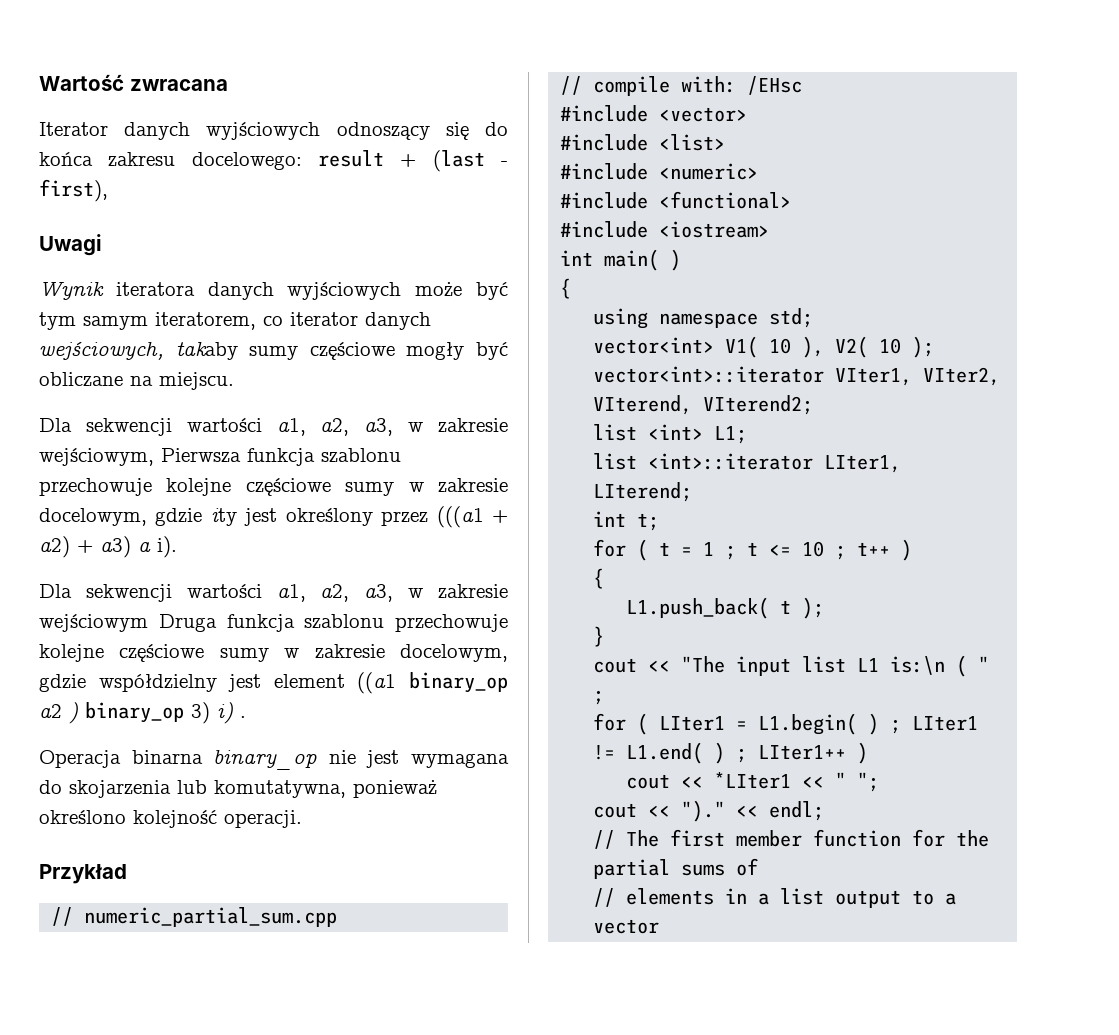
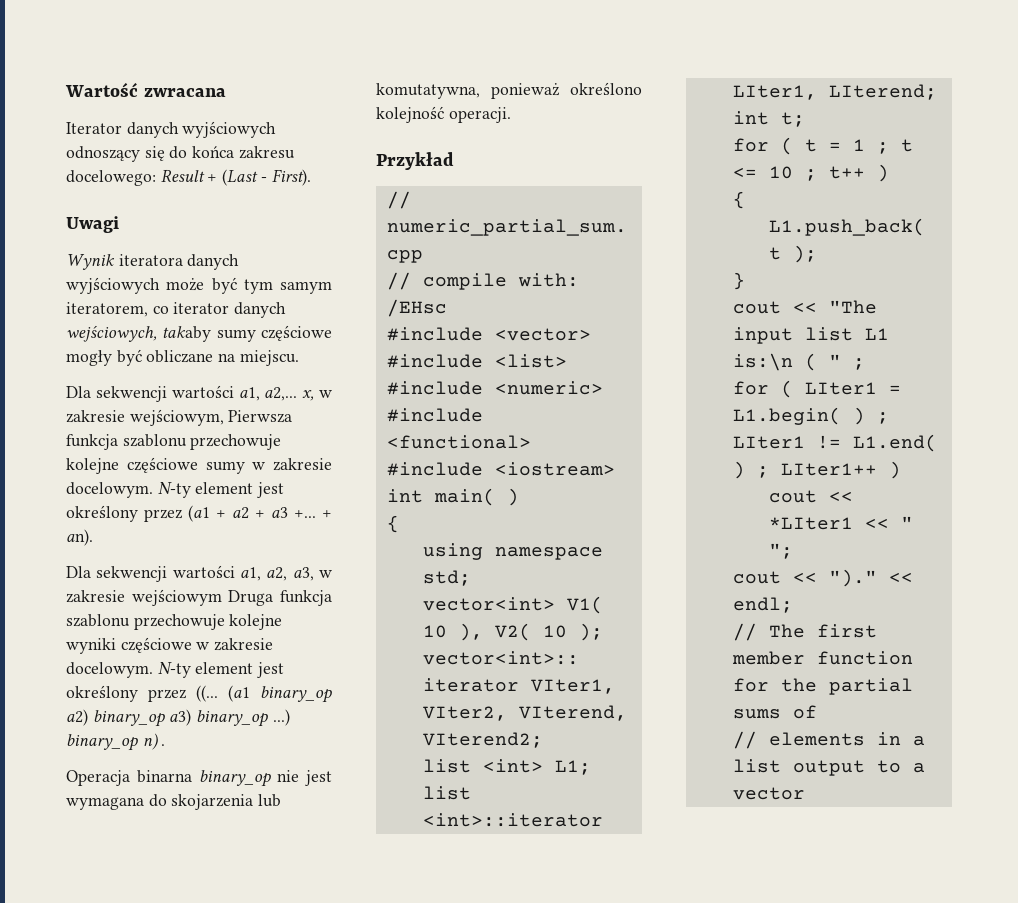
- Iterator danych wyjściowych odnoszący się do końca zakresu docelowego: result + (last - first),
+ Iterator danych wyjściowych odnoszący się do końca zakresu docelowego: Result + (Last - First).
- Dla sekwencji wartości a1, a2, a3, w zakresie wejściowym, Pierwsza funkcja szablonu przechowuje kolejne częściowe sumy w zakresie docelowym, gdzie ity jest określony przez (((a1 + a2) + a3) a i).
+ Dla sekwencji wartości a1, a2,... x, w zakresie wejściowym, Pierwsza funkcja szablonu przechowuje kolejne częściowe sumy w zakresie docelowym. N-ty element jest określony przez (a1 + a2 + a3 +... + an).
- Dla sekwencji wartości a1, a2, a3, w zakresie wejściowym Druga funkcja szablonu przechowuje kolejne częściowe sumy w zakresie docelowym, gdzie współdzielny jest element ((a1 binary_op a2 ) binary_op 3) i) .
+ Dla sekwencji wartości a1, a2, a3, w zakresie wejściowym Druga funkcja szablonu przechowuje kolejne wyniki częściowe w zakresie docelowym. N-ty element jest określony przez ((... (a1 binary_op a2) binary_op a3) binary_op ...) binary_op n) .

